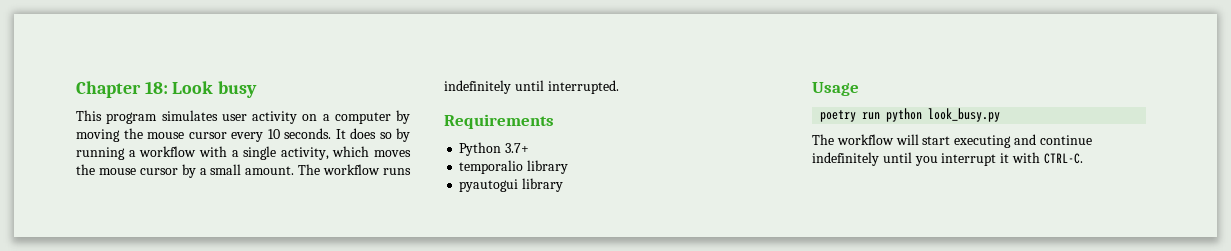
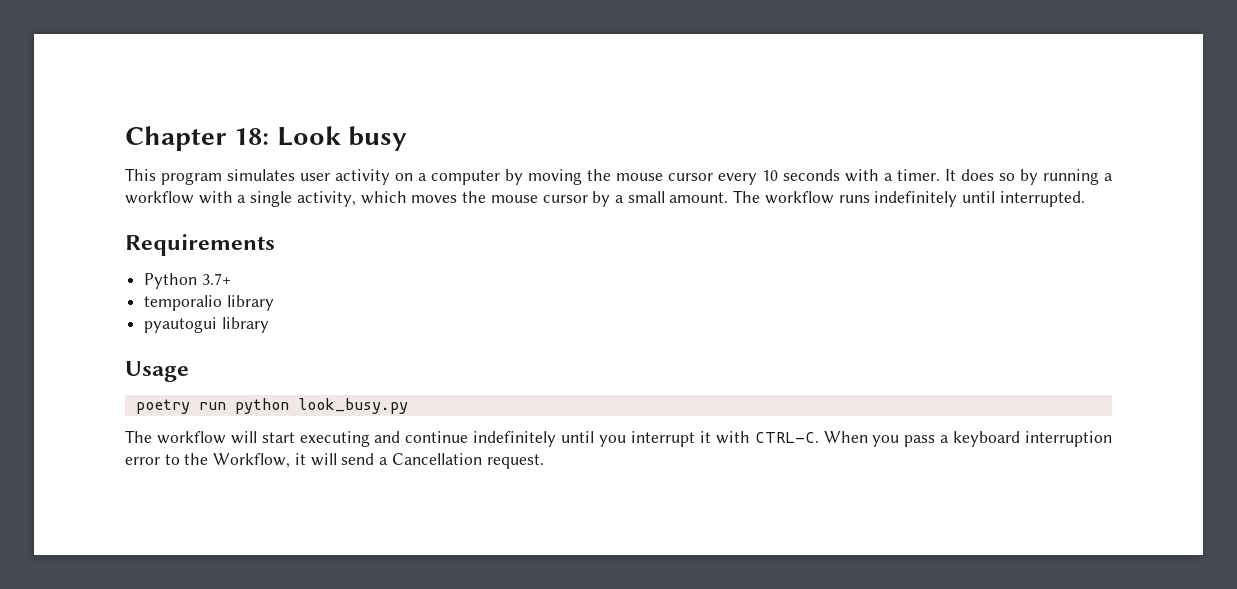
- This program simulates user activity on a computer by moving the mouse cursor every 10 seconds.
+ This program simulates user activity on a computer by moving the mouse cursor every 10 seconds with a timer.
+ When you pass a keyboard interruption error to the Workflow, it will send a Cancellation request.

